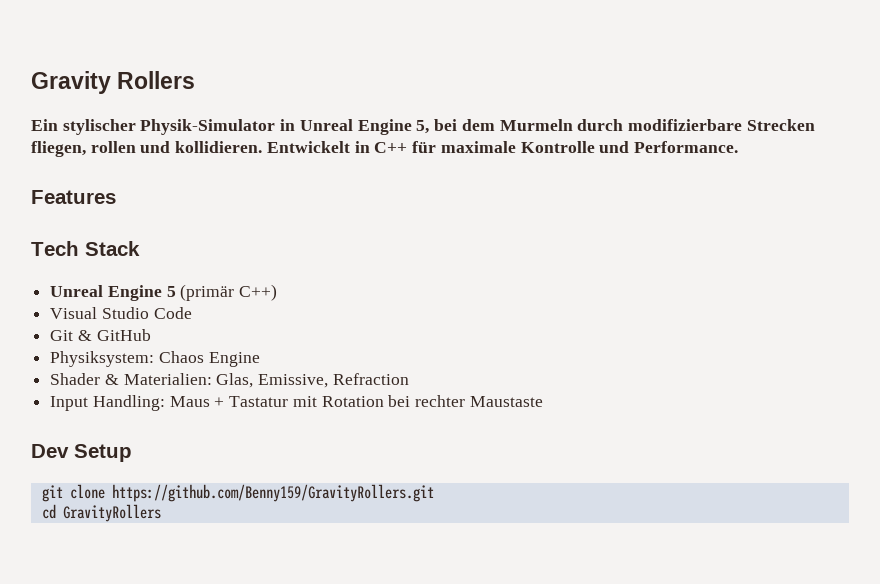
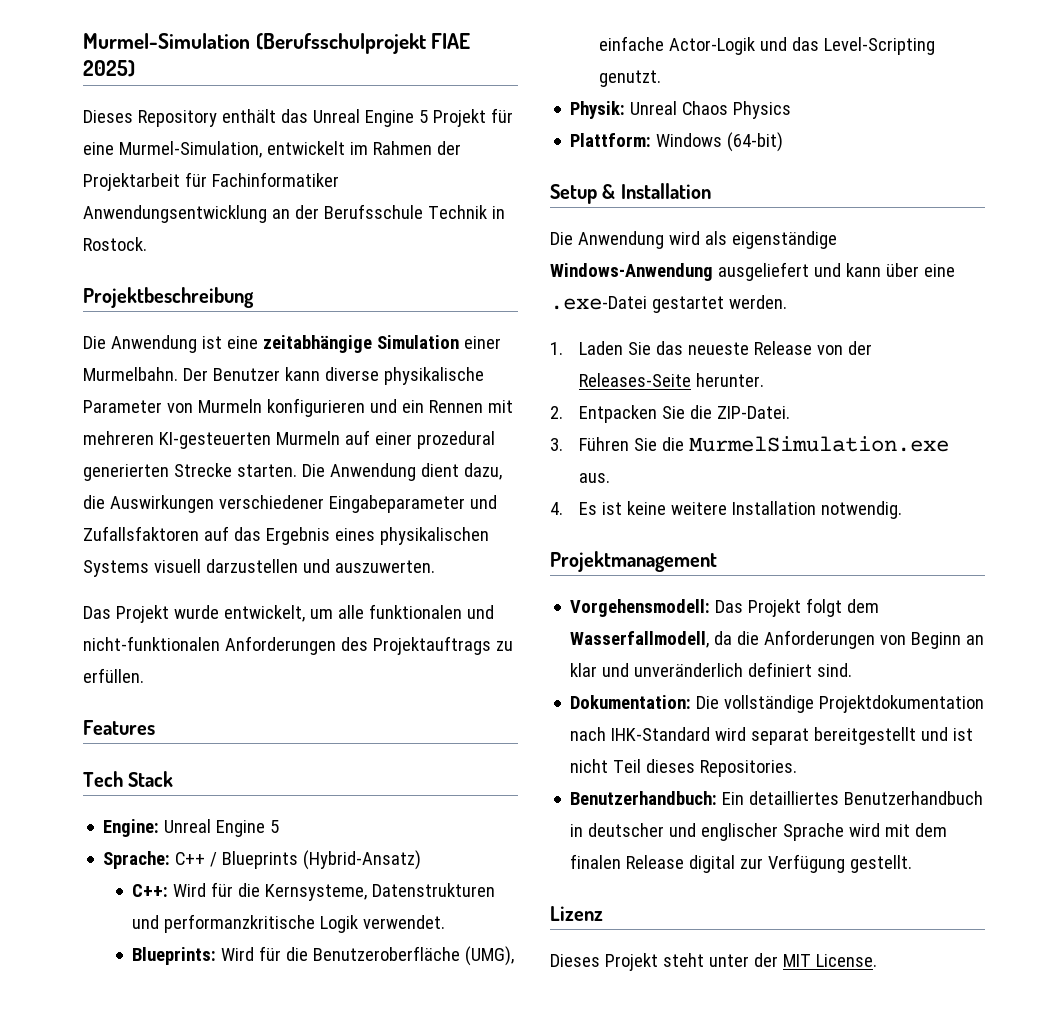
- Gravity Rollers
- Ein stylischer Physik-Simulator in Unreal Engine 5, bei dem Murmeln durch modifizierbare Strecken fliegen, rollen und kollidieren. Entwickelt in C++ für maximale Kontrolle und Performance.
+ Murmel-Simulation (Berufsschulprojekt FIAE 2025)
+ Dieses Repository enthält das Unreal Engine 5 Projekt für eine Murmel-Simulation, entwickelt im Rahmen der Projektarbeit für Fachinformatiker Anwendungsentwicklung an der Berufsschule Technik in Rostock.
+ Projektbeschreibung
+ Die Anwendung ist eine zeitabhängige Simulation einer Murmelbahn. Der Benutzer kann diverse physikalische Parameter von Murmeln konfigurieren und ein Rennen mit mehreren KI-gesteuerten Murmeln auf einer prozedural generierten Strecke starten. Die Anwendung dient dazu, die Auswirkungen verschiedener Eingabeparameter und Zufallsfaktoren auf das Ergebnis eines physikalischen Systems visuell darzustellen und auszuwerten.
+ Das Projekt wurde entwickelt, um alle funktionalen und nicht-funktionalen Anforderungen des Projektauftrags zu erfüllen.
- Unreal Engine 5 (primär C++)
- Visual Studio Code
- Git & GitHub
- Physiksystem: Chaos Engine
- Shader & Materialien: Glas, Emissive, Refraction
- Input Handling: Maus + Tastatur mit Rotation bei rechter Maustaste
- Dev Setup
- git clone https://github.com/Benny159/GravityRollers.git
- cd GravityRollers
+ Engine: Unreal Engine 5
+ Sprache: C++ / Blueprints (Hybrid-Ansatz)
+ C++: Wird für die Kernsysteme, Datenstrukturen und performanzkritische Logik verwendet.
+ Blueprints: Wird für die Benutzeroberfläche (UMG), einfache Actor-Logik und das Level-Scripting genutzt.
+ Physik: Unreal Chaos Physics
+ Plattform: Windows (64-bit)
+ Setup & Installation
+ Die Anwendung wird als eigenständige Windows-Anwendung ausgeliefert und kann über eine .exe-Datei gestartet werden.
+ 1. Laden Sie das neueste Release von der Releases-Seite herunter.
+ 2. Entpacken Sie die ZIP-Datei.
+ 3. Führen Sie die MurmelSimulation.exe aus.
+ 4. Es ist keine weitere Installation notwendig.
+ Projektmanagement
+ Vorgehensmodell: Das Projekt folgt dem Wasserfallmodell, da die Anforderungen von Beginn an klar und unveränderlich definiert sind.
+ Dokumentation: Die vollständige Projektdokumentation nach IHK-Standard wird separat bereitgestellt und ist nicht Teil dieses Repositories.
+ Benutzerhandbuch: Ein detailliertes Benutzerhandbuch in deutscher und englischer Sprache wird mit dem finalen Release digital zur Verfügung gestellt.
+ Lizenz
+ Dieses Projekt steht unter der MIT License.

